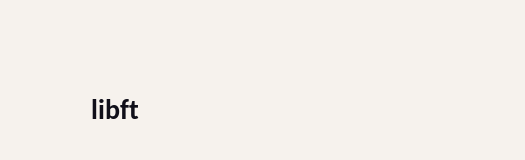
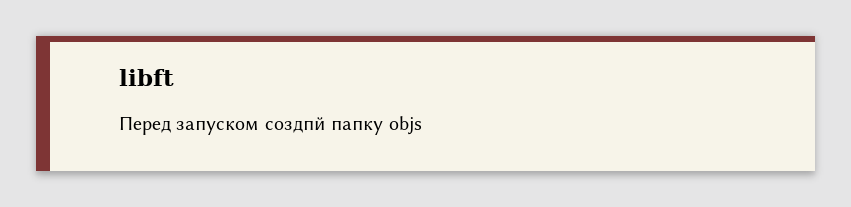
+ Перед запуском создпй папку objs

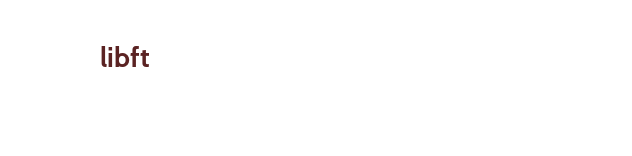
- Перед запуском создпй папку objs

